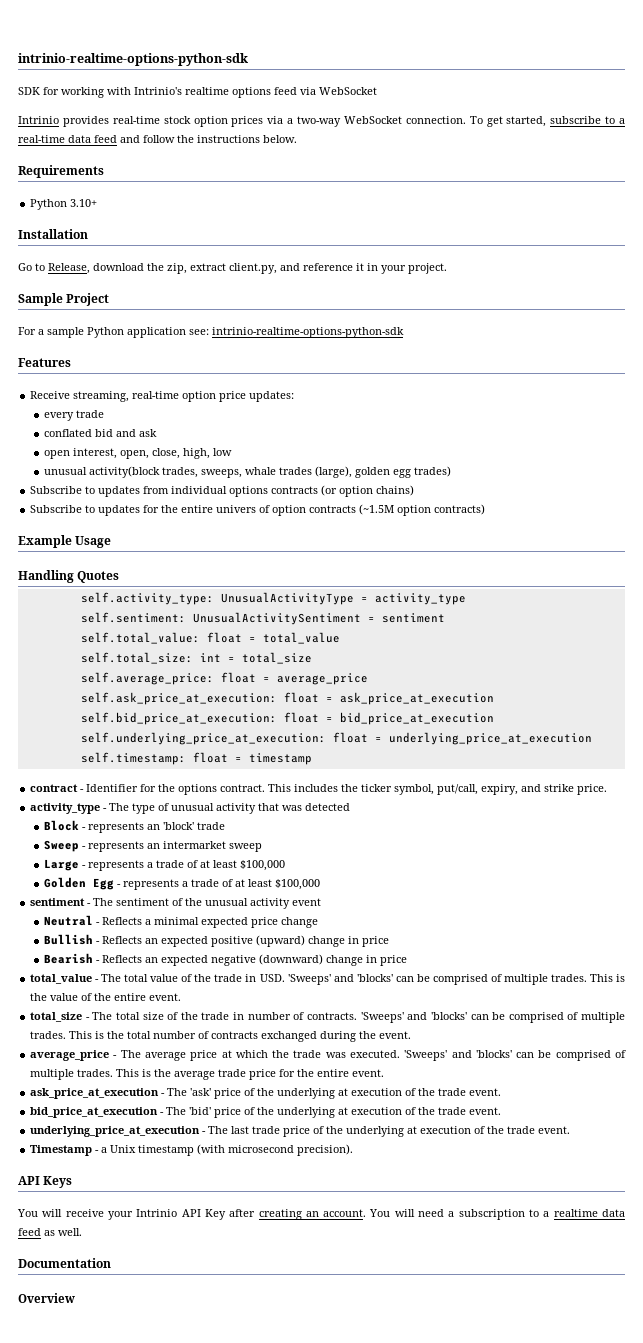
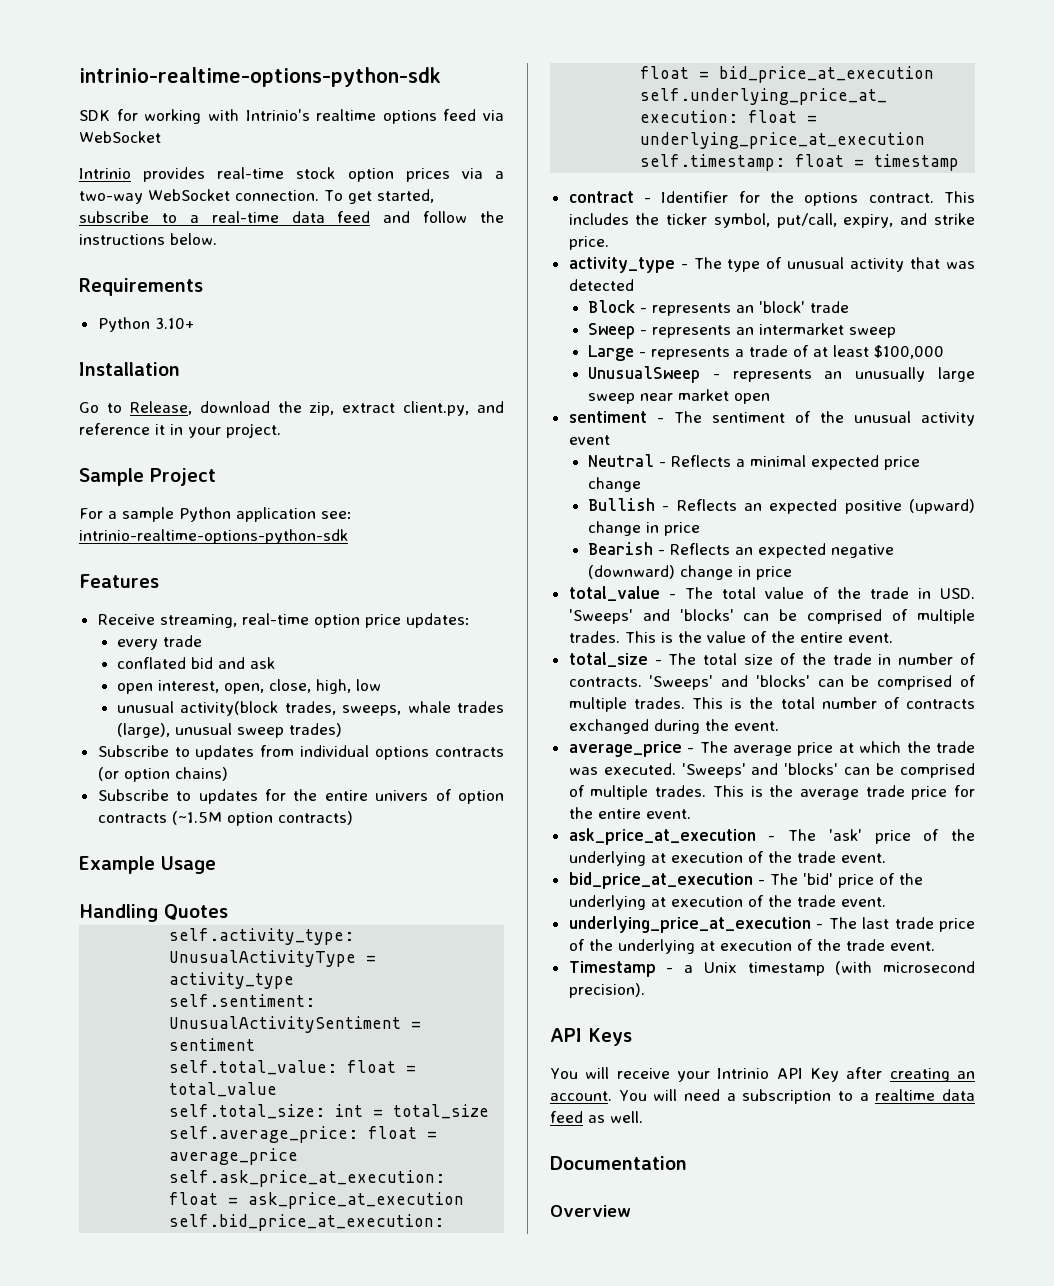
- unusual activity(block trades, sweeps, whale trades (large), golden egg trades)
+ unusual activity(block trades, sweeps, whale trades (large), unusual sweep trades)
- Golden Egg - represents a trade of at least $100,000
+ UnusualSweep - represents an unusually large sweep near market open

